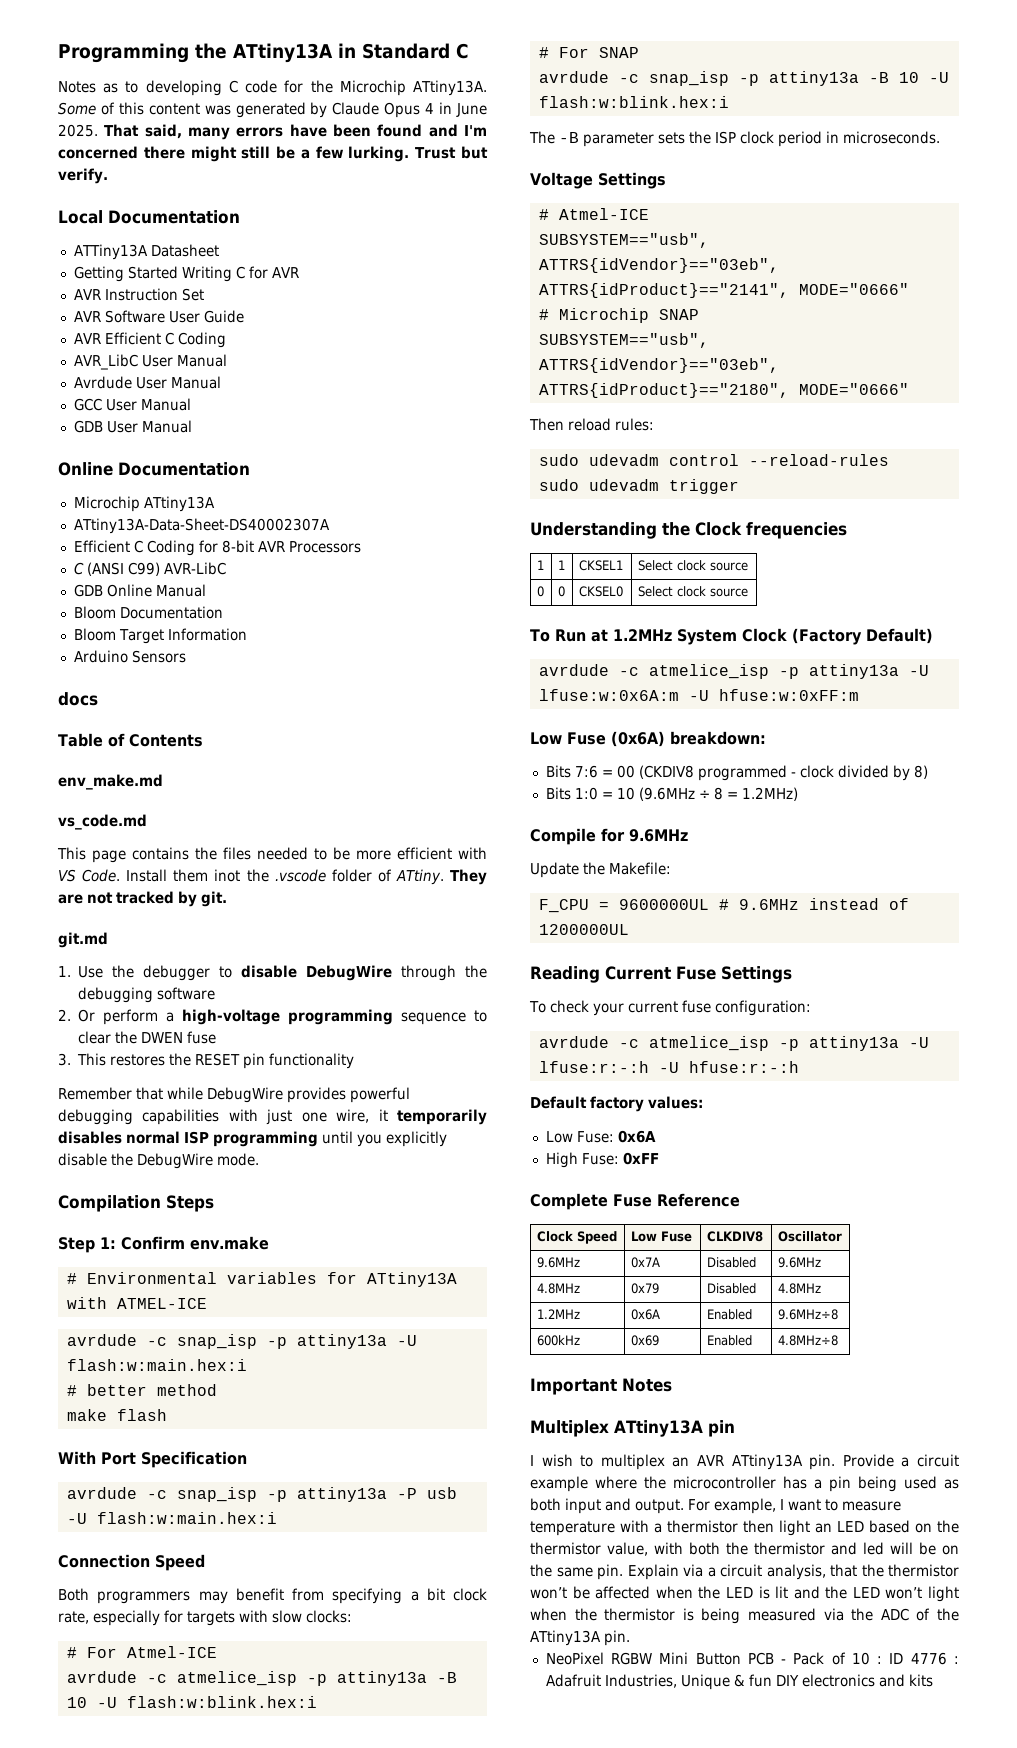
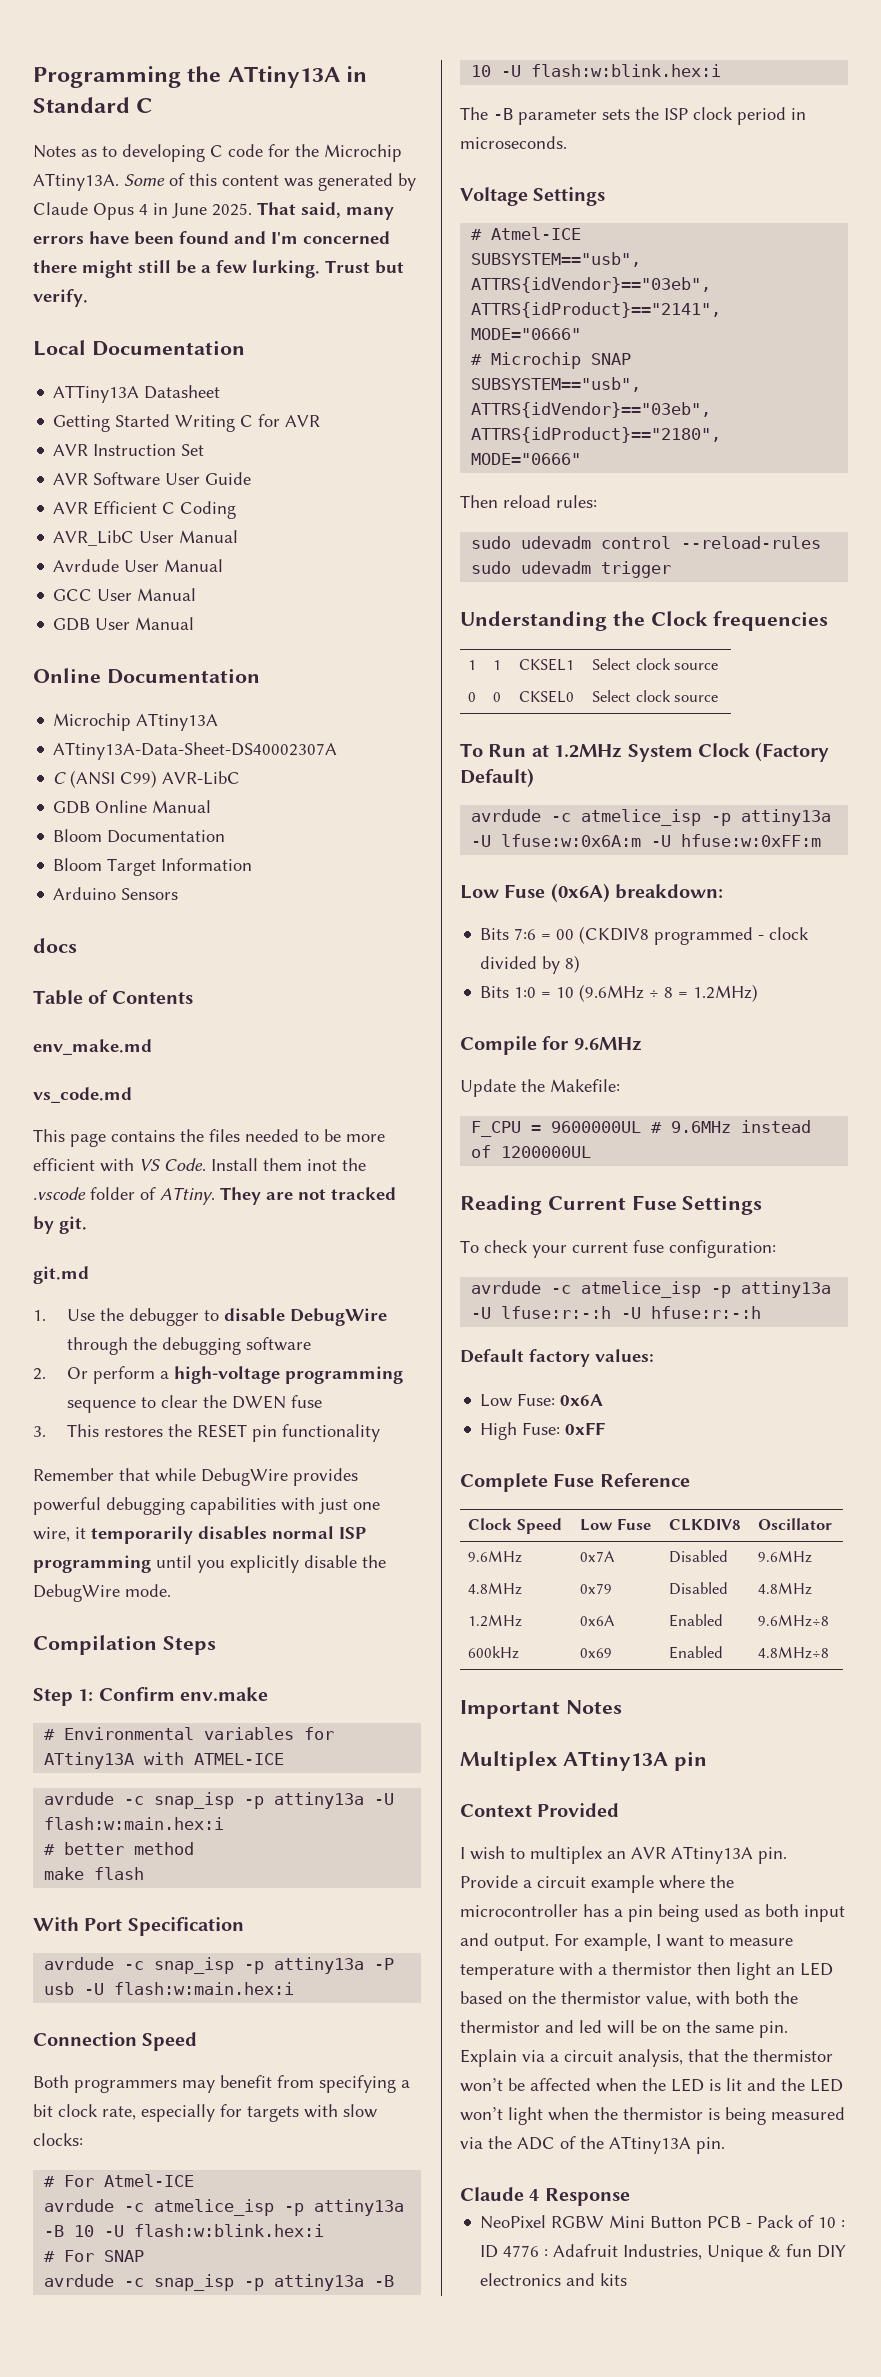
- Efficient C Coding for 8-bit AVR Processors
+ Context Provided
+ Claude 4 Response

